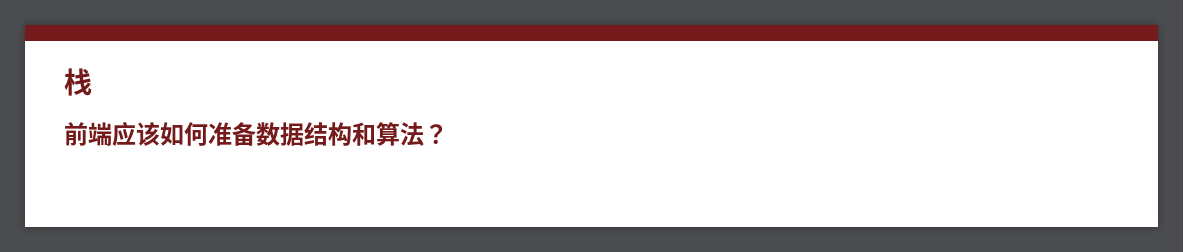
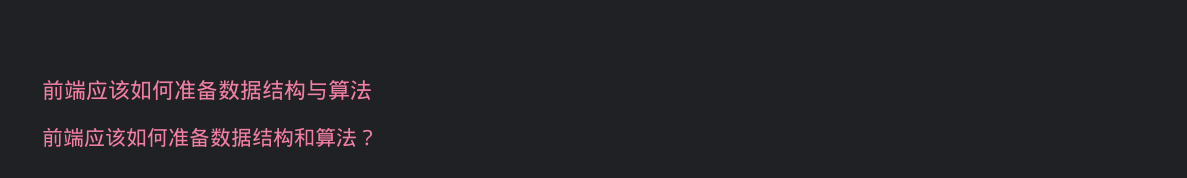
- 栈
+ 前端应该如何准备数据结构与算法

